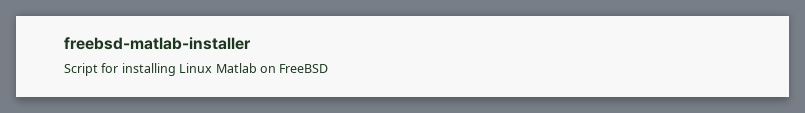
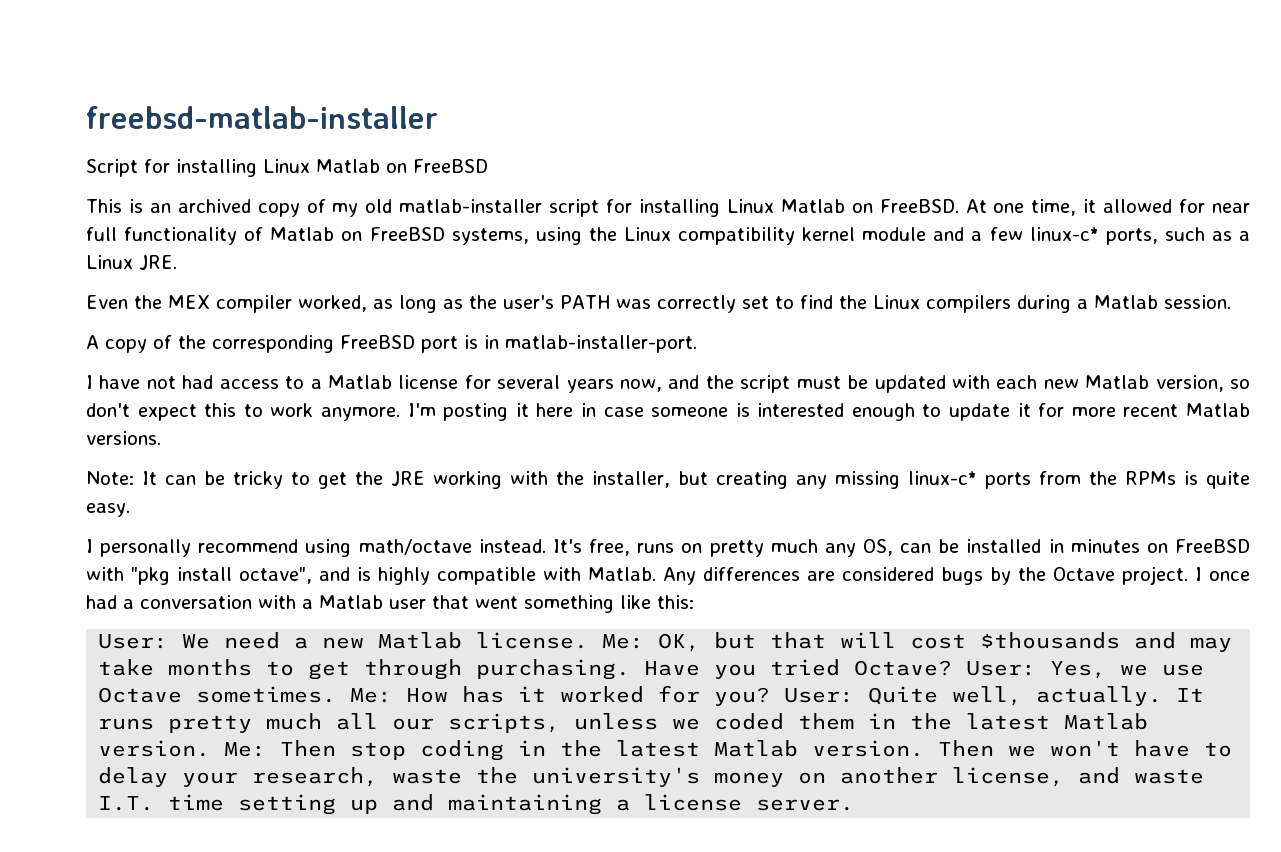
+ This is an archived copy of my old matlab-installer script for installing Linux Matlab on FreeBSD. At one time, it allowed for near full functionality of Matlab on FreeBSD systems, using the Linux compatibility kernel module and a few linux-c* ports, such as a Linux JRE.
+ Even the MEX compiler worked, as long as the user's PATH was correctly set to find the Linux compilers during a Matlab session.
+ A copy of the corresponding FreeBSD port is in matlab-installer-port.
+ I have not had access to a Matlab license for several years now, and the script must be updated with each new Matlab version, so don't expect this to work anymore. I'm posting it here in case someone is interested enough to update it for more recent Matlab versions.
+ Note: It can be tricky to get the JRE working with the installer, but creating any missing linux-c* ports from the RPMs is quite easy.
+ I personally recommend using math/octave instead. It's free, runs on pretty much any OS, can be installed in minutes on FreeBSD with "pkg install octave", and is highly compatible with Matlab. Any differences are considered bugs by the Octave project. I once had a conversation with a Matlab user that went something like this:
+ User: We need a new Matlab license. Me: OK, but that will cost $thousands and may take months to get through purchasing. Have you tried Octave? User: Yes, we use Octave sometimes. Me: How has it worked for you? User: Quite well, actually. It runs pretty much all our scripts, unless we coded them in the latest Matlab version. Me: Then stop coding in the latest Matlab version. Then we won't have to delay your research, waste the university's money on another license, and waste I.T. time setting up and maintaining a license server.

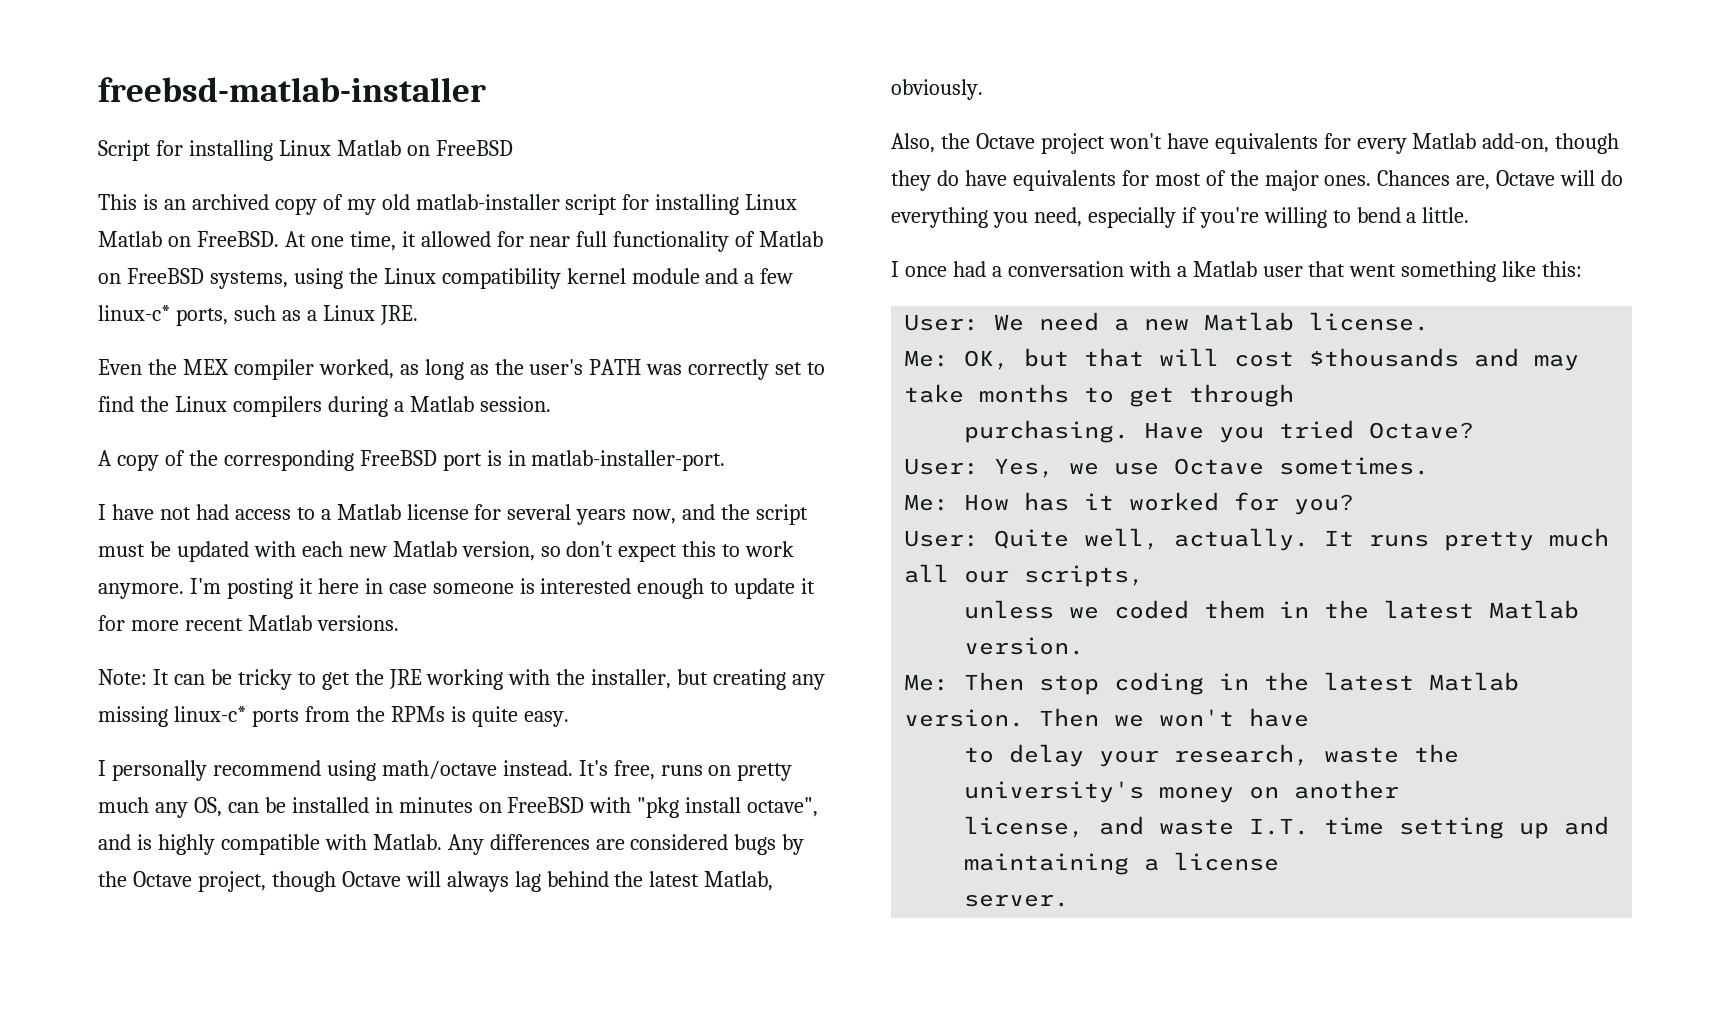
- Any differences are considered bugs by the Octave project. I once had a conversation with a Matlab user that went something like this:
+ Any differences are considered bugs by the Octave project, though Octave will always lag behind the latest Matlab, obviously.
+ Also, the Octave project won't have equivalents for every Matlab add-on, though they do have equivalents for most of the major ones. Chances are, Octave will do everything you need, especially if you're willing to bend a little.
+ I once had a conversation with a Matlab user that went something like this:
- User: We need a new Matlab license. Me: OK, but that will cost $thousands and may take months to get through purchasing.
+ User: We need a new Matlab license.
+ Me: OK, but that will cost $thousands and may take months to get through
+ purchasing.
- Have you tried Octave? User: Yes, we use Octave sometimes. Me: How has it worked for you? User: Quite well, actually.
+ Have you tried Octave?
+ User: Yes, we use Octave sometimes.
+ Me: How has it worked for you?
+ User: Quite well, actually.
- It runs pretty much all our scripts, unless we coded them in the latest Matlab version. Me: Then stop coding in the latest Matlab version.
+ It runs pretty much all our scripts,
+ unless we coded them in the latest Matlab version.
+ Me: Then stop coding in the latest Matlab version.
- Then we won't have to delay your research, waste the university's money on another license, and waste I.T. time setting up and maintaining a license server.
+ Then we won't have
+ to delay your research, waste the university's money on another
+ license, and waste I.T. time setting up and maintaining a license
+ server.

